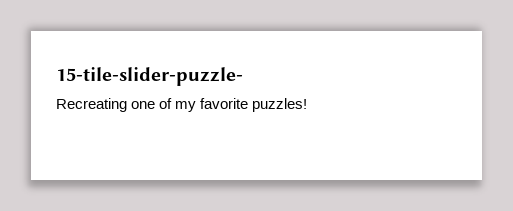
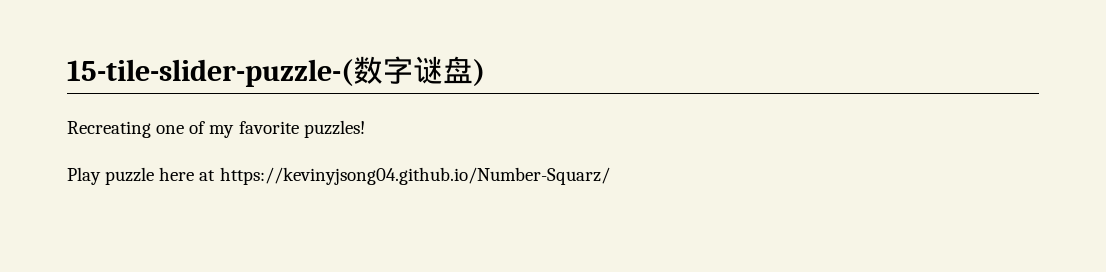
- 15-tile-slider-puzzle-
+ 15-tile-slider-puzzle-(数字谜盘)
+ Play puzzle here at https://kevinyjsong04.github.io/Number-Squarz/

